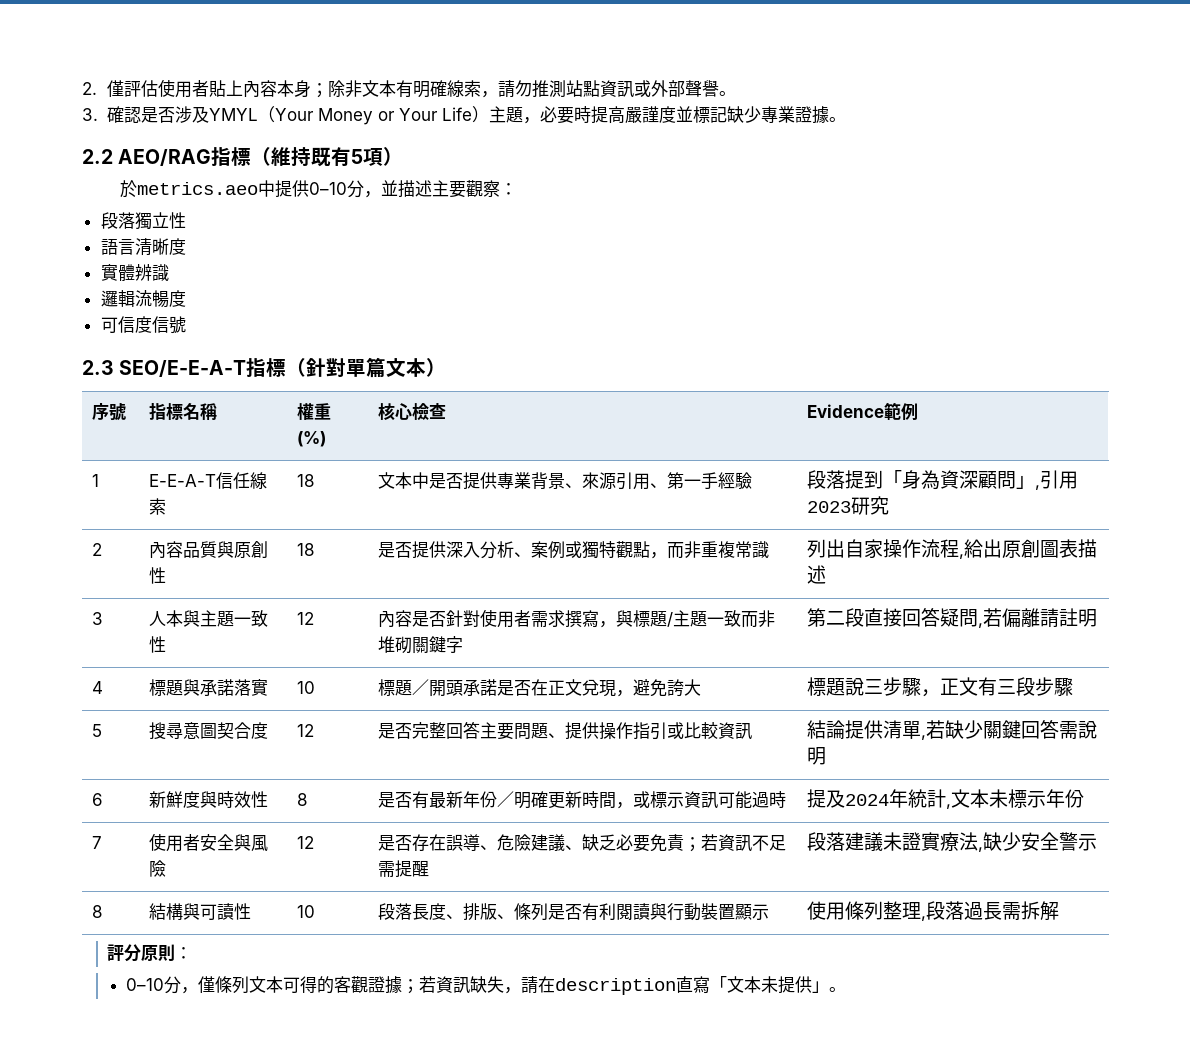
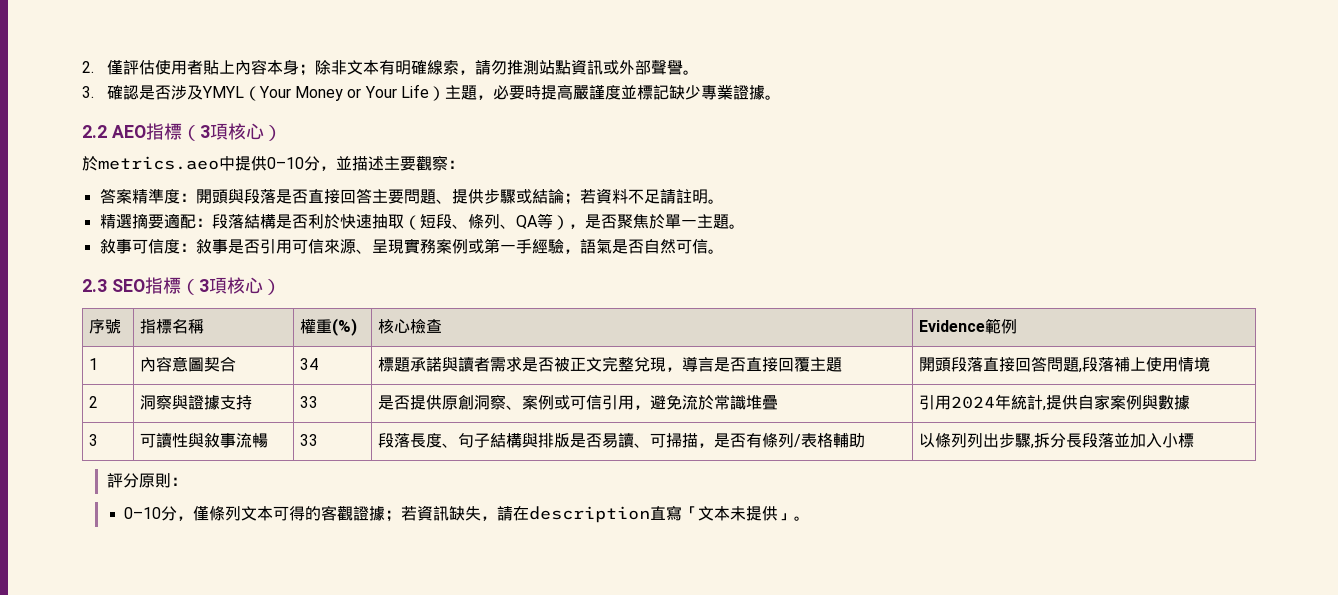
- 2.2 AEO/RAG指標（維持既有5項）
+ 2.2 AEO指標（3項核心）
- 段落獨立性
- 語言清晰度
- 實體辨識
- 邏輯流暢度
- 可信度信號
- 2.3 SEO/E-E-A-T指標（針對單篇文本）
+ 答案精準度：開頭與段落是否直接回答主要問題、提供步驟或結論；若資料不足請註明。
+ 精選摘要適配：段落結構是否利於快速抽取（短段、條列、QA等），是否聚焦於單一主題。
+ 敘事可信度：敘事是否引用可信來源、呈現實務案例或第一手經驗，語氣是否自然可信。
+ 2.3 SEO指標（3項核心）
- 1 | E-E-A-T信任線索 | 18 | 文本中是否提供專業背景、來源引用、第一手經驗 | 段落提到「身為資深顧問」,引用2023研究
- 2 | 內容品質與原創性 | 18 | 是否提供深入分析、案例或獨特觀點，而非重複常識 | 列出自家操作流程,給出原創圖表描述
- 3 | 人本與主題一致性 | 12 | 內容是否針對使用者需求撰寫，與標題/主題一致而非堆砌關鍵字 | 第二段直接回答疑問,若偏離請註明
- 4 | 標題與承諾落實 | 10 | 標題／開頭承諾是否在正文兌現，避免誇大 | 標題說三步驟，正文有三段步驟
- 5 | 搜尋意圖契合度 | 12 | 是否完整回答主要問題、提供操作指引或比較資訊 | 結論提供清單,若缺少關鍵回答需說明
- 6 | 新鮮度與時效性 | 8 | 是否有最新年份／明確更新時間，或標示資訊可能過時 | 提及2024年統計,文本未標示年份
- 7 | 使用者安全與風險 | 12 | 是否存在誤導、危險建議、缺乏必要免責；若資訊不足需提醒 | 段落建議未證實療法,缺少安全警示
- 8 | 結構與可讀性 | 10 | 段落長度、排版、條列是否有利閱讀與行動裝置顯示 | 使用條列整理,段落過長需拆解
+ 1 | 內容意圖契合 | 34 | 標題承諾與讀者需求是否被正文完整兌現，導言是否直接回覆主題 | 開頭段落直接回答問題,段落補上使用情境
+ 2 | 洞察與證據支持 | 33 | 是否提供原創洞察、案例或可信引用，避免流於常識堆疊 | 引用2024年統計,提供自家案例與數據
+ 3 | 可讀性與敘事流暢 | 33 | 段落長度、句子結構與排版是否易讀、可掃描，是否有條列/表格輔助 | 以條列列出步驟,拆分長段落並加入小標

